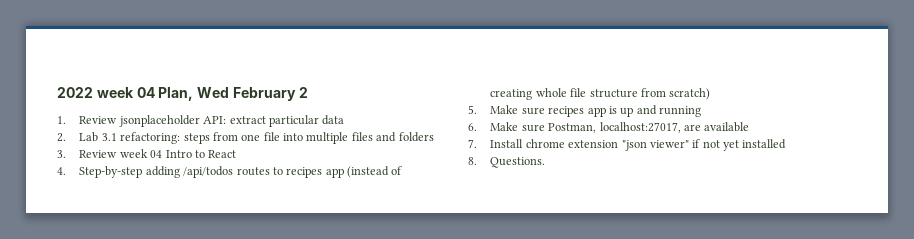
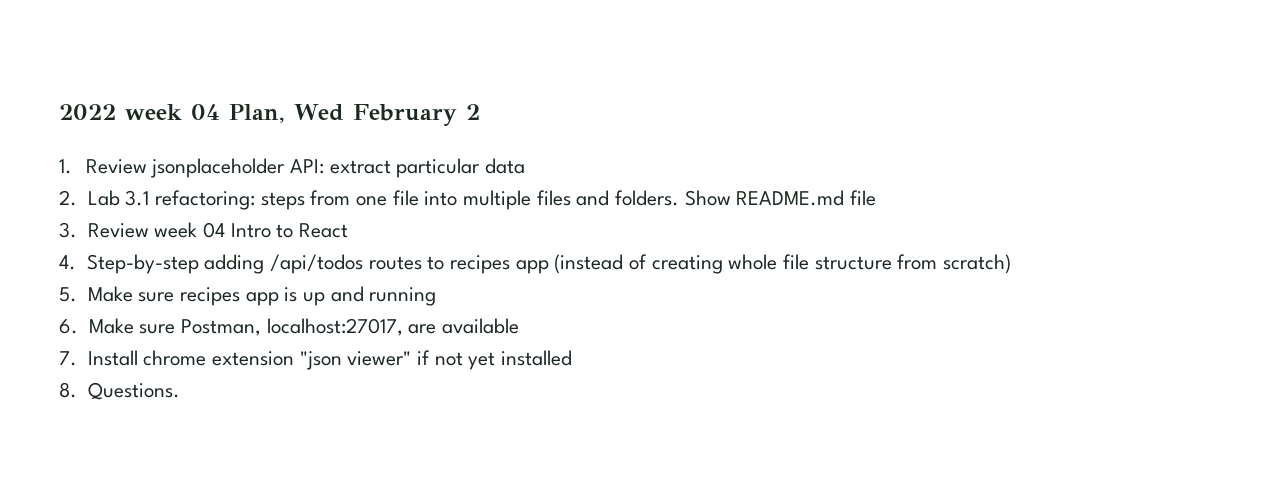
- 2. Lab 3.1 refactoring: steps from one file into multiple files and folders
+ 2. Lab 3.1 refactoring: steps from one file into multiple files and folders. Show README.md file

